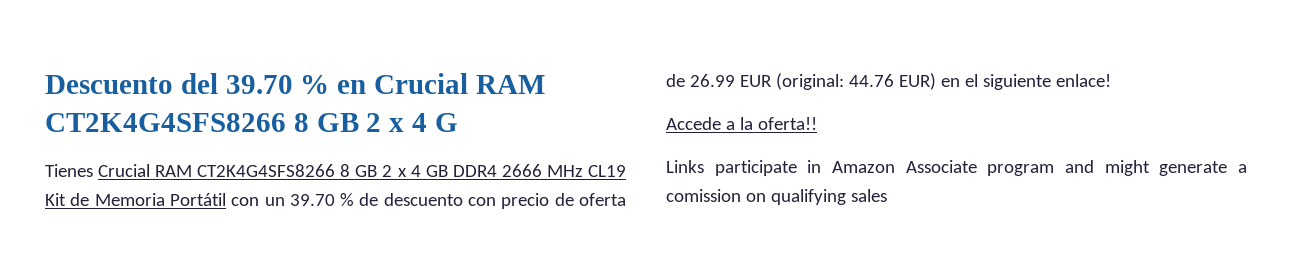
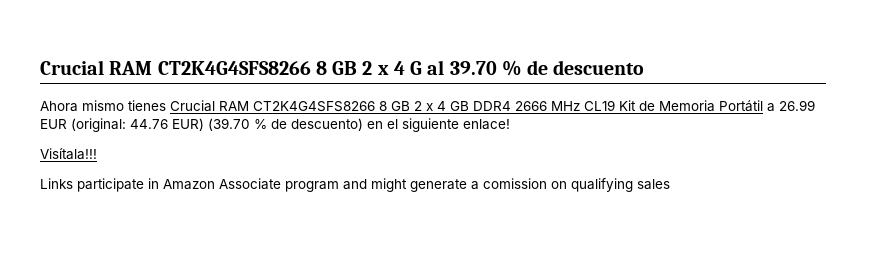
- Descuento del 39.70 % en Crucial RAM CT2K4G4SFS8266 8 GB 2 x 4 G
- Tienes Crucial RAM CT2K4G4SFS8266 8 GB 2 x 4 GB DDR4 2666 MHz CL19 Kit de Memoria Portátil con un 39.70 % de descuento con precio de oferta de 26.99 EUR (original: 44.76 EUR) en el siguiente enlace!
+ Crucial RAM CT2K4G4SFS8266 8 GB 2 x 4 G al 39.70 % de descuento
+ Ahora mismo tienes Crucial RAM CT2K4G4SFS8266 8 GB 2 x 4 GB DDR4 2666 MHz CL19 Kit de Memoria Portátil a 26.99 EUR (original: 44.76 EUR) (39.70 % de descuento) en el siguiente enlace!
- Accede a la oferta!!
+ Visítala!!!

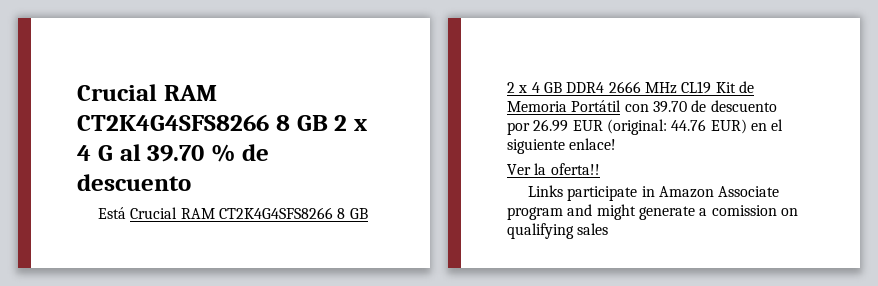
- Ahora mismo tienes Crucial RAM CT2K4G4SFS8266 8 GB 2 x 4 GB DDR4 2666 MHz CL19 Kit de Memoria Portátil a 26.99 EUR (original: 44.76 EUR) (39.70 % de descuento) en el siguiente enlace!
+ Está Crucial RAM CT2K4G4SFS8266 8 GB 2 x 4 GB DDR4 2666 MHz CL19 Kit de Memoria Portátil con 39.70 de descuento por 26.99 EUR (original: 44.76 EUR) en el siguiente enlace!
- Visítala!!!
+ Ver la oferta!!

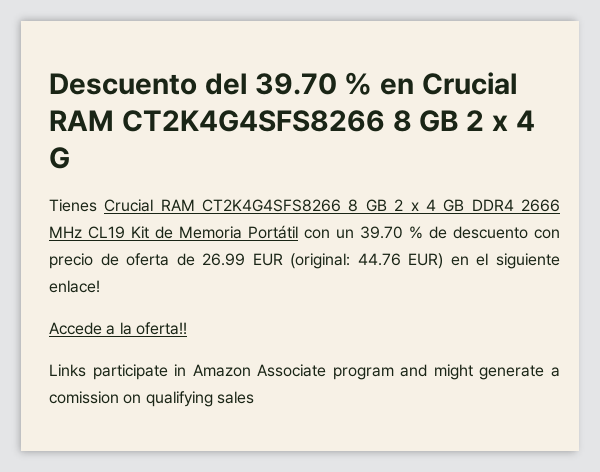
- Crucial RAM CT2K4G4SFS8266 8 GB 2 x 4 G al 39.70 % de descuento
- Está Crucial RAM CT2K4G4SFS8266 8 GB 2 x 4 GB DDR4 2666 MHz CL19 Kit de Memoria Portátil con 39.70 de descuento por 26.99 EUR (original: 44.76 EUR) en el siguiente enlace!
+ Descuento del 39.70 % en Crucial RAM CT2K4G4SFS8266 8 GB 2 x 4 G
+ Tienes Crucial RAM CT2K4G4SFS8266 8 GB 2 x 4 GB DDR4 2666 MHz CL19 Kit de Memoria Portátil con un 39.70 % de descuento con precio de oferta de 26.99 EUR (original: 44.76 EUR) en el siguiente enlace!
- Ver la oferta!!
+ Accede a la oferta!!

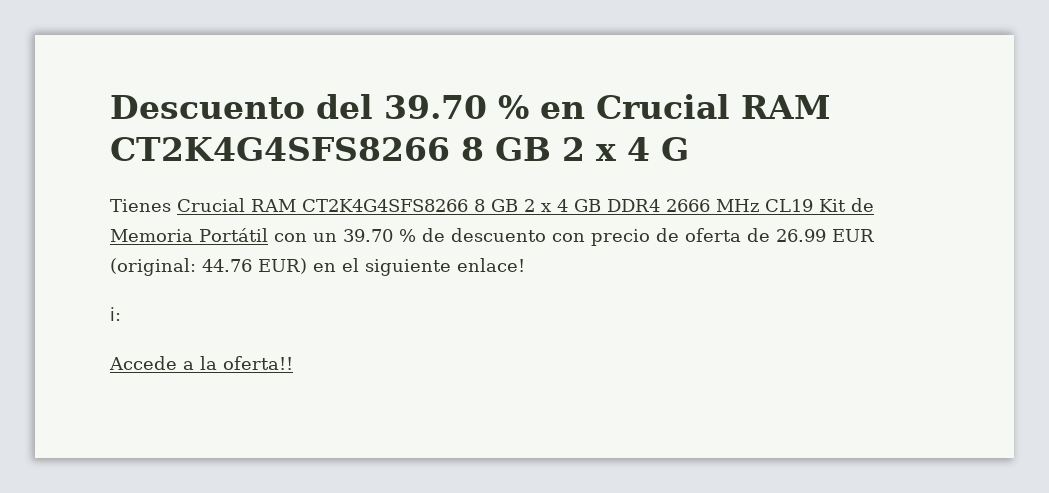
+ ℹ:
- Links participate in Amazon Associate program and might generate a comission on qualifying sales

